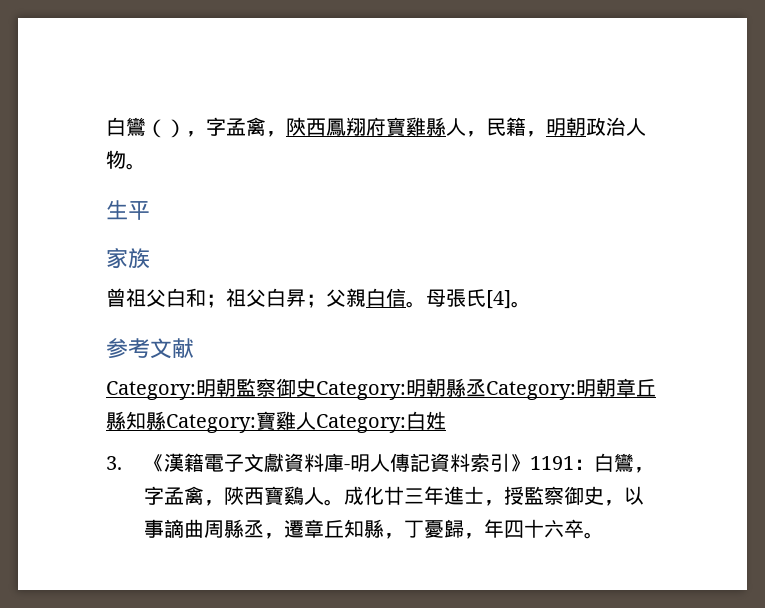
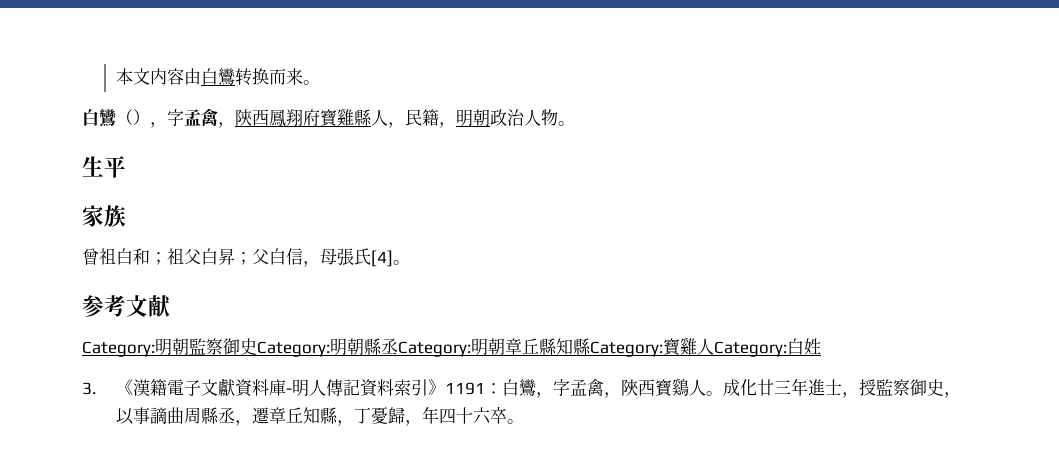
+ 本文内容由白鸞转换而来。
- 曾祖父白和；祖父白昇；父親白信。母張氏[4]。
+ 曾祖白和；祖父白昇；父白信，母張氏[4]。

